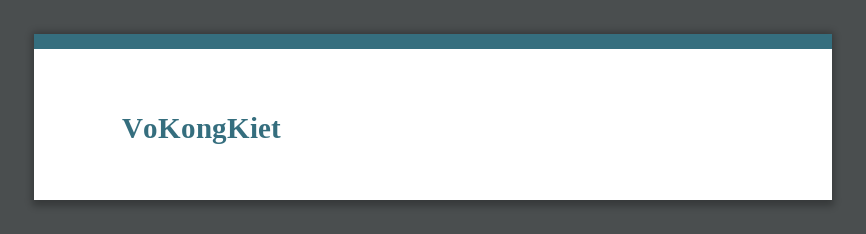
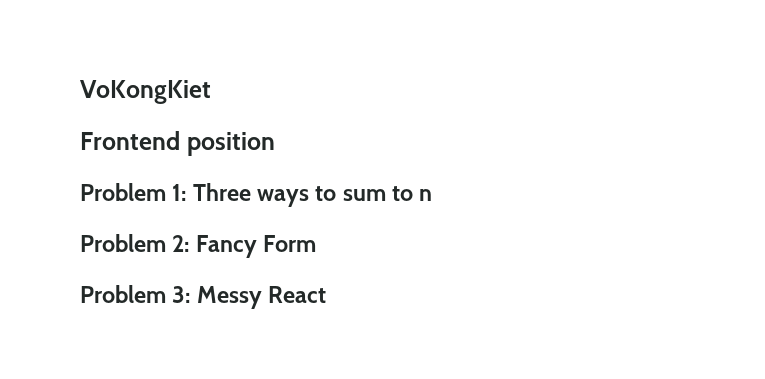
+ Frontend position
+ Problem 1: Three ways to sum to n
+ Problem 2: Fancy Form
+ Problem 3: Messy React

